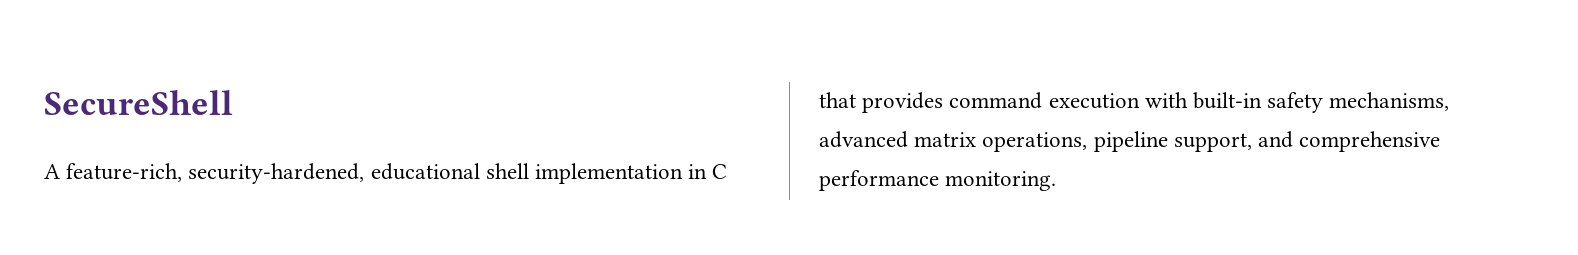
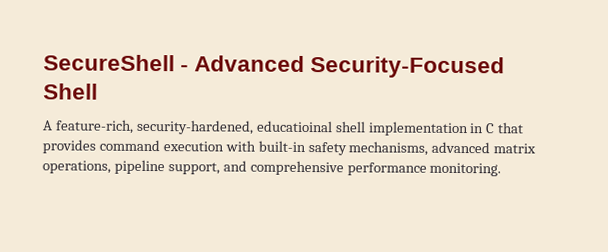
- SecureShell
+ SecureShell - Advanced Security-Focused Shell
- A feature-rich, security-hardened, educational shell implementation in C that provides command execution with built-in safety mechanisms, advanced matrix operations, pipeline support, and comprehensive performance monitoring.
+ A feature-rich, security-hardened, educatioinal shell implementation in C that provides command execution with built-in safety mechanisms, advanced matrix operations, pipeline support, and comprehensive performance monitoring.

